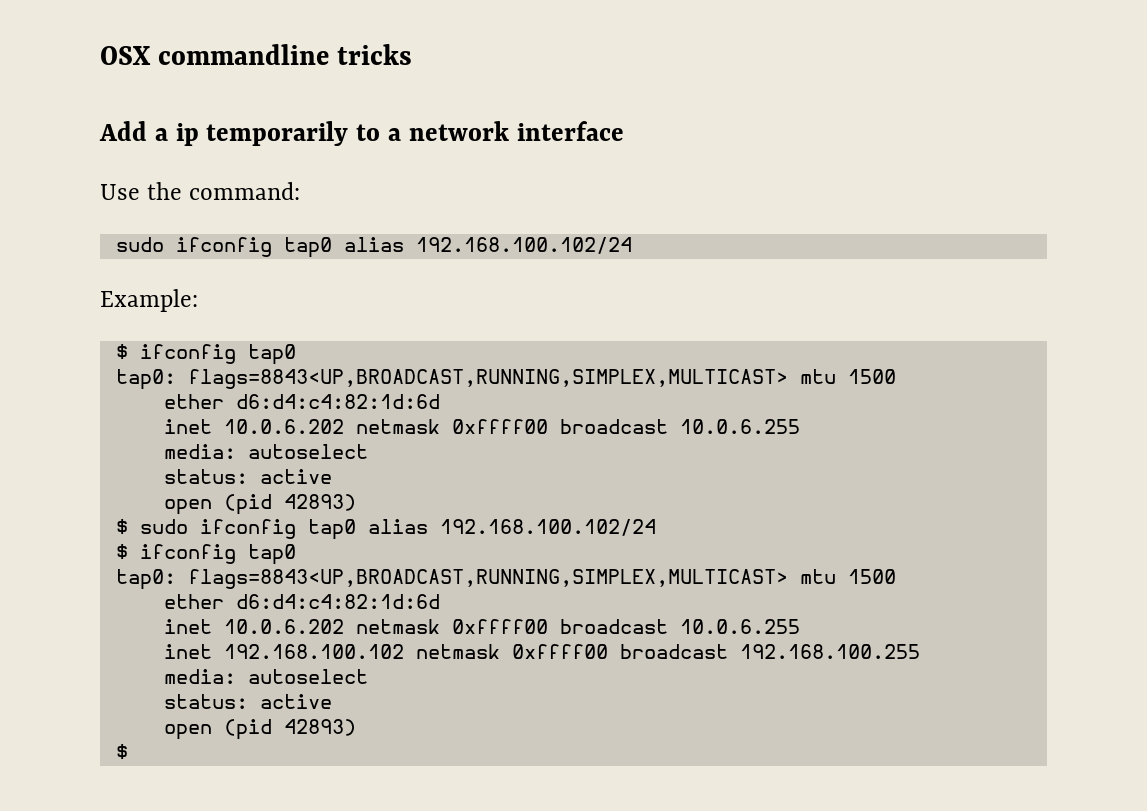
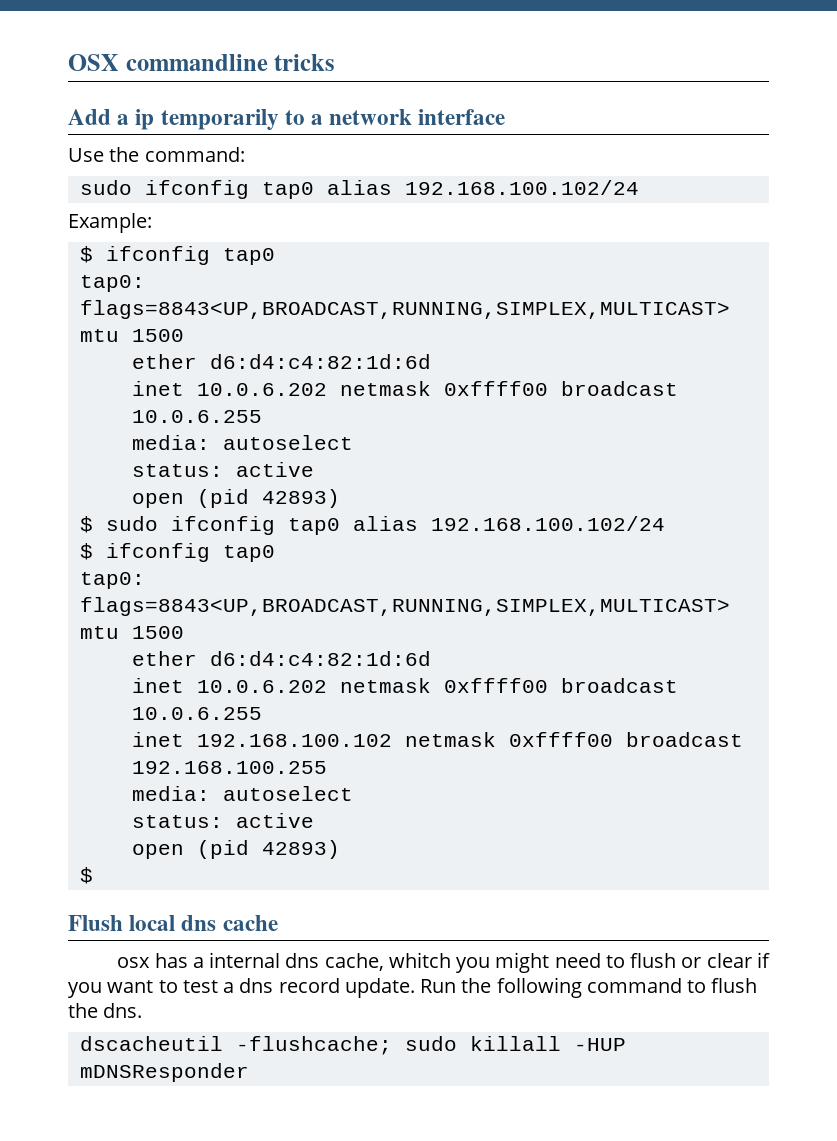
+ Flush local dns cache
+ osx has a internal dns cache, whitch you might need to flush or clear if you want to test a dns record update. Run the following command to flush the dns.
+ dscacheutil -flushcache; sudo killall -HUP mDNSResponder

